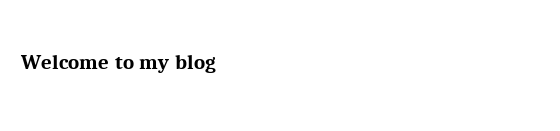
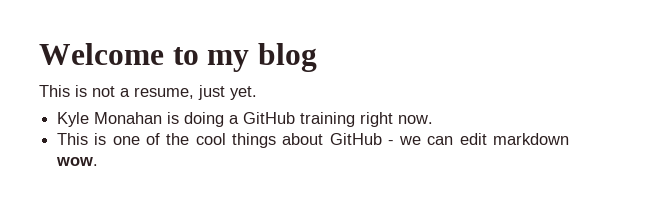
+ This is not a resume, just yet.
+ Kyle Monahan is doing a GitHub training right now.
+ This is one of the cool things about GitHub - we can edit markdown wow.

